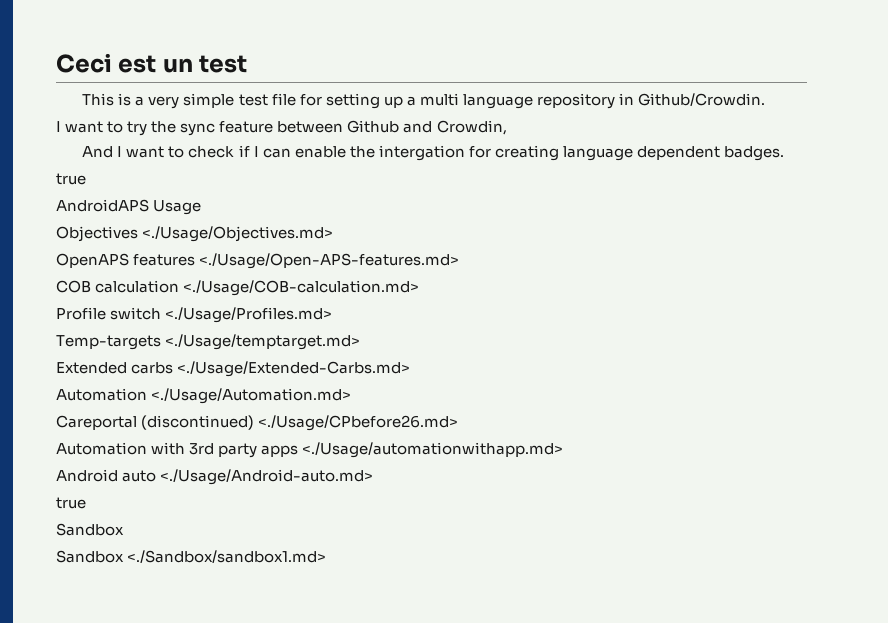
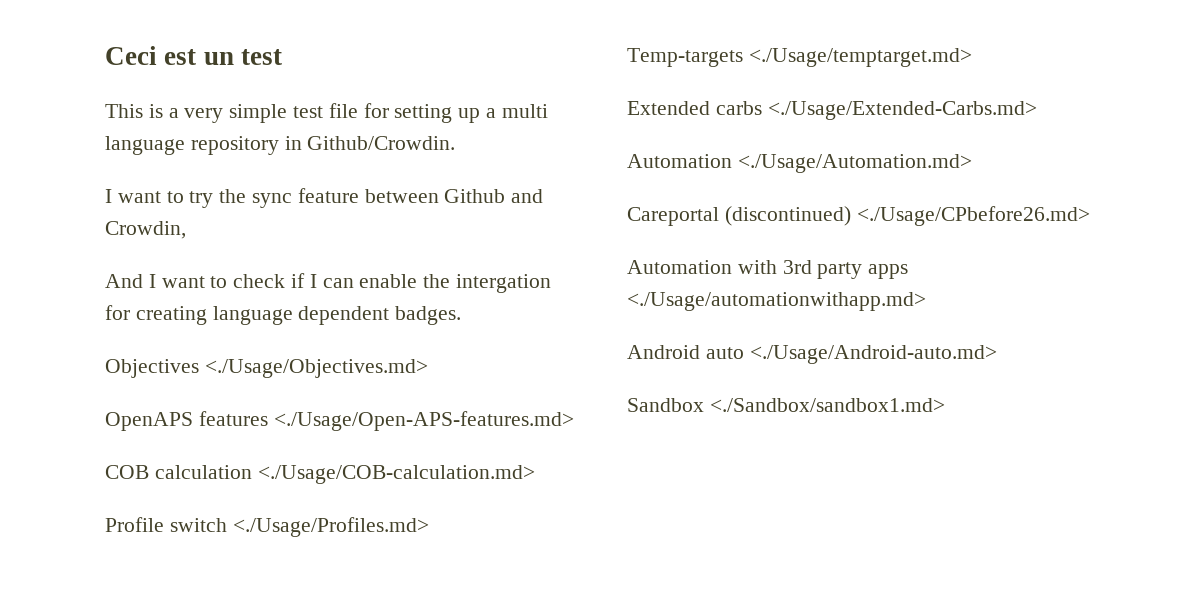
  And I want to check if I can enable the intergation for creating language dependent badges.
- true
- AndroidAPS Usage
  Android auto <./Usage/Android-auto.md>
- true
- Sandbox

